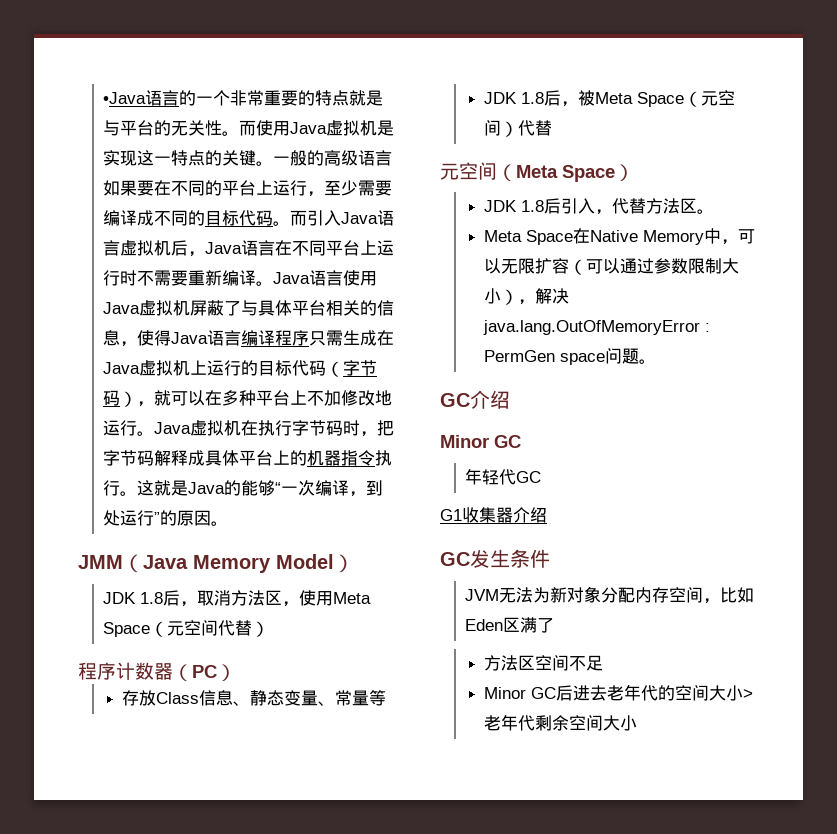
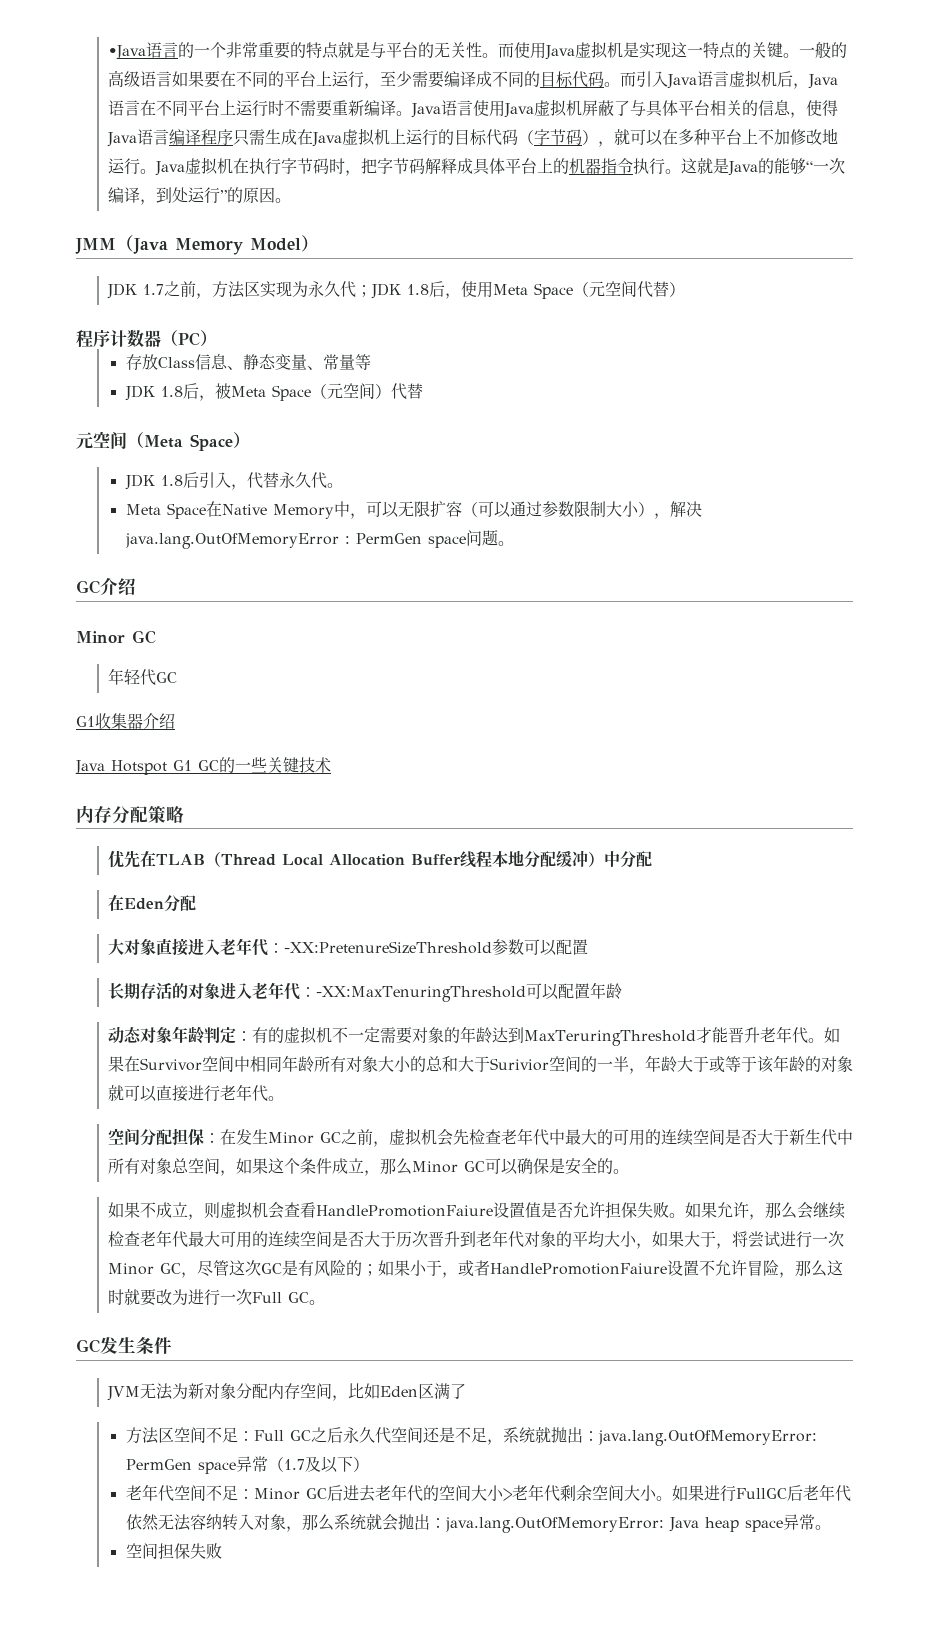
- JDK 1.8后，取消方法区，使用Meta Space（元空间代替）
+ JDK 1.7之前，方法区实现为永久代；JDK 1.8后，使用Meta Space（元空间代替）
- JDK 1.8后引入，代替方法区。
+ JDK 1.8后引入，代替永久代。
+ Java Hotspot G1 GC的一些关键技术
+ 内存分配策略
+ 优先在TLAB（Thread Local Allocation Buffer线程本地分配缓冲）中分配
+ 在Eden分配
+ 大对象直接进入老年代：-XX:PretenureSizeThreshold参数可以配置
+ 长期存活的对象进入老年代：-XX:MaxTenuringThreshold可以配置年龄
+ 动态对象年龄判定：有的虚拟机不一定需要对象的年龄达到MaxTeruringThreshold才能晋升老年代。如果在Survivor空间中相同年龄所有对象大小的总和大于Surivior空间的一半，年龄大于或等于该年龄的对象就可以直接进行老年代。
+ 空间分配担保：在发生Minor GC之前，虚拟机会先检查老年代中最大的可用的连续空间是否大于新生代中所有对象总空间，如果这个条件成立，那么Minor GC可以确保是安全的。
+ 如果不成立，则虚拟机会查看HandlePromotionFaiure设置值是否允许担保失败。如果允许，那么会继续检查老年代最大可用的连续空间是否大于历次晋升到老年代对象的平均大小，如果大于，将尝试进行一次Minor GC，尽管这次GC是有风险的；如果小于，或者HandlePromotionFaiure设置不允许冒险，那么这时就要改为进行一次Full GC。
- 方法区空间不足
- Minor GC后进去老年代的空间大小>老年代剩余空间大小
+ 方法区空间不足：Full GC之后永久代空间还是不足，系统就抛出：java.lang.OutOfMemoryError: PermGen space异常（1.7及以下）
+ 老年代空间不足：Minor GC后进去老年代的空间大小>老年代剩余空间大小。如果进行FullGC后老年代依然无法容纳转入对象，那么系统就会抛出：java.lang.OutOfMemoryError: Java heap space异常。
+ 空间担保失败

